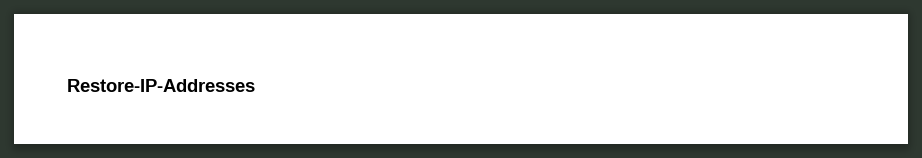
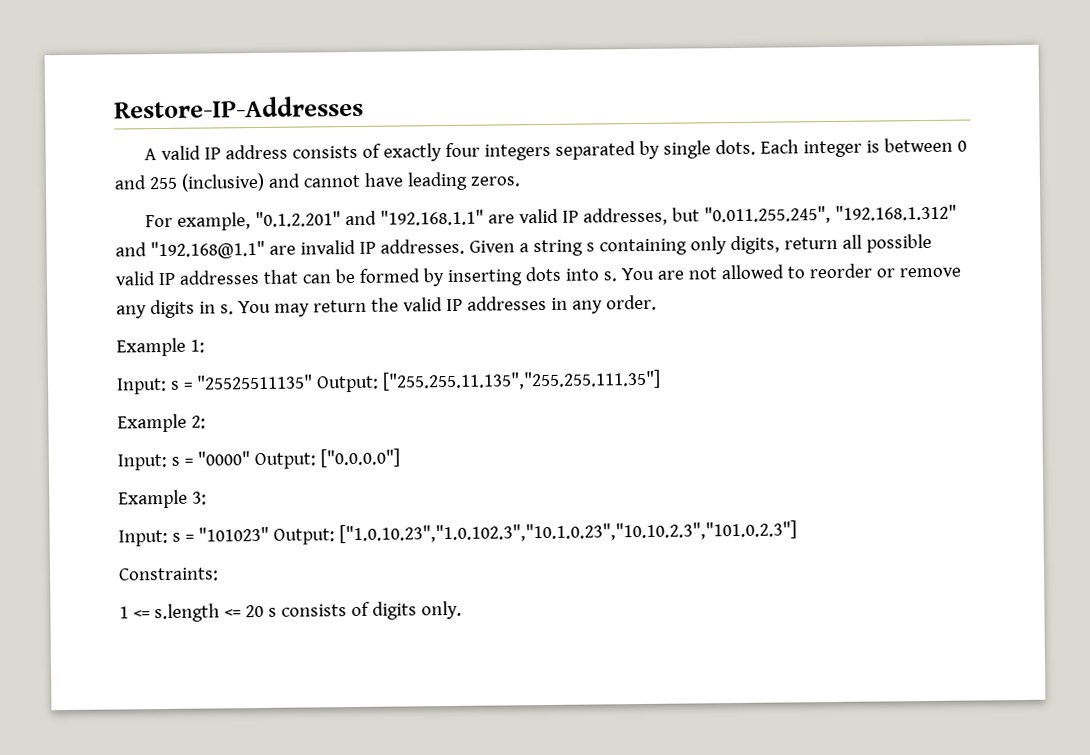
+ A valid IP address consists of exactly four integers separated by single dots. Each integer is between 0 and 255 (inclusive) and cannot have leading zeros.
+ For example, "0.1.2.201" and "192.168.1.1" are valid IP addresses, but "0.011.255.245", "192.168.1.312" and "192.168@1.1" are invalid IP addresses. Given a string s containing only digits, return all possible valid IP addresses that can be formed by inserting dots into s. You are not allowed to reorder or remove any digits in s. You may return the valid IP addresses in any order.
+ Example 1:
+ Input: s = "25525511135" Output: ["255.255.11.135","255.255.111.35"]
+ Example 2:
+ Input: s = "0000" Output: ["0.0.0.0"]
+ Example 3:
+ Input: s = "101023" Output: ["1.0.10.23","1.0.102.3","10.1.0.23","10.10.2.3","101.0.2.3"]
+ Constraints:
+ 1 <= s.length <= 20 s consists of digits only.

